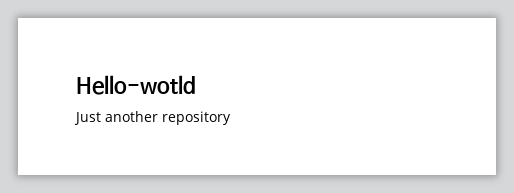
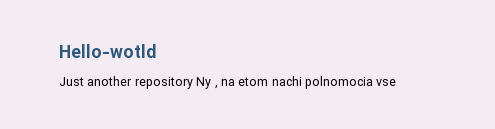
- Just another repository
+ Just another repository Ny , na etom nachi polnomocia vse

